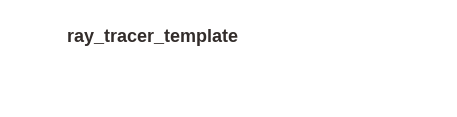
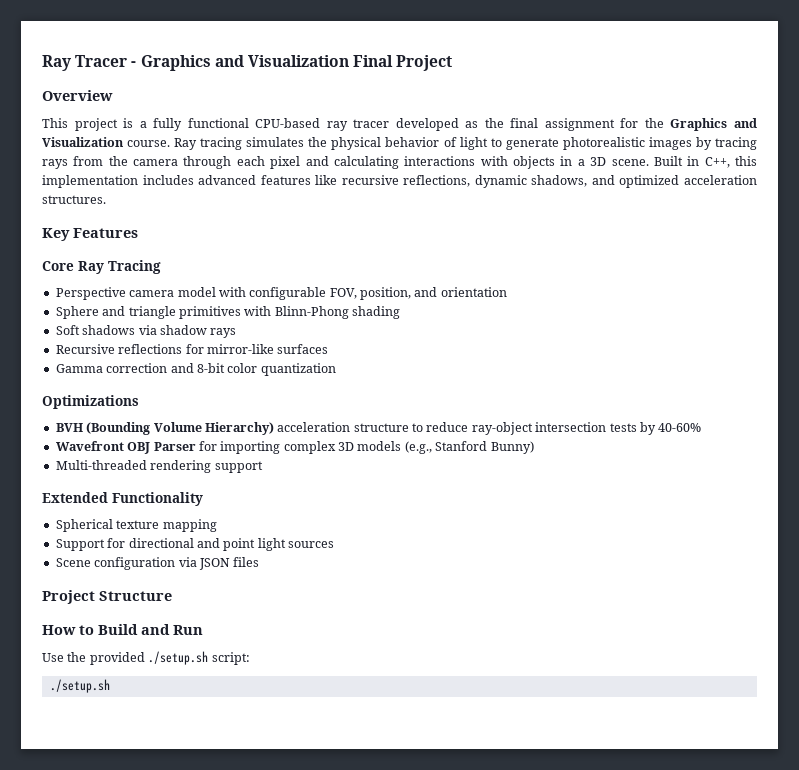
- ray_tracer_template
+ Ray Tracer - Graphics and Visualization Final Project
+ Overview
+ This project is a fully functional CPU-based ray tracer developed as the final assignment for the Graphics and Visualization course. Ray tracing simulates the physical behavior of light to generate photorealistic images by tracing rays from the camera through each pixel and calculating interactions with objects in a 3D scene. Built in C++, this implementation includes advanced features like recursive reflections, dynamic shadows, and optimized acceleration structures.
+ Key Features
+ Core Ray Tracing
+ Perspective camera model with configurable FOV, position, and orientation
+ Sphere and triangle primitives with Blinn-Phong shading
+ Soft shadows via shadow rays
+ Recursive reflections for mirror-like surfaces
+ Gamma correction and 8-bit color quantization
+ Optimizations
+ BVH (Bounding Volume Hierarchy) acceleration structure to reduce ray-object intersection tests by 40-60%
+ Wavefront OBJ Parser for importing complex 3D models (e.g., Stanford Bunny)
+ Multi-threaded rendering support
+ Extended Functionality
+ Spherical texture mapping
+ Support for directional and point light sources
+ Scene configuration via JSON files
+ Project Structure
+ How to Build and Run
+ Use the provided ./setup.sh script:
+ ./setup.sh

